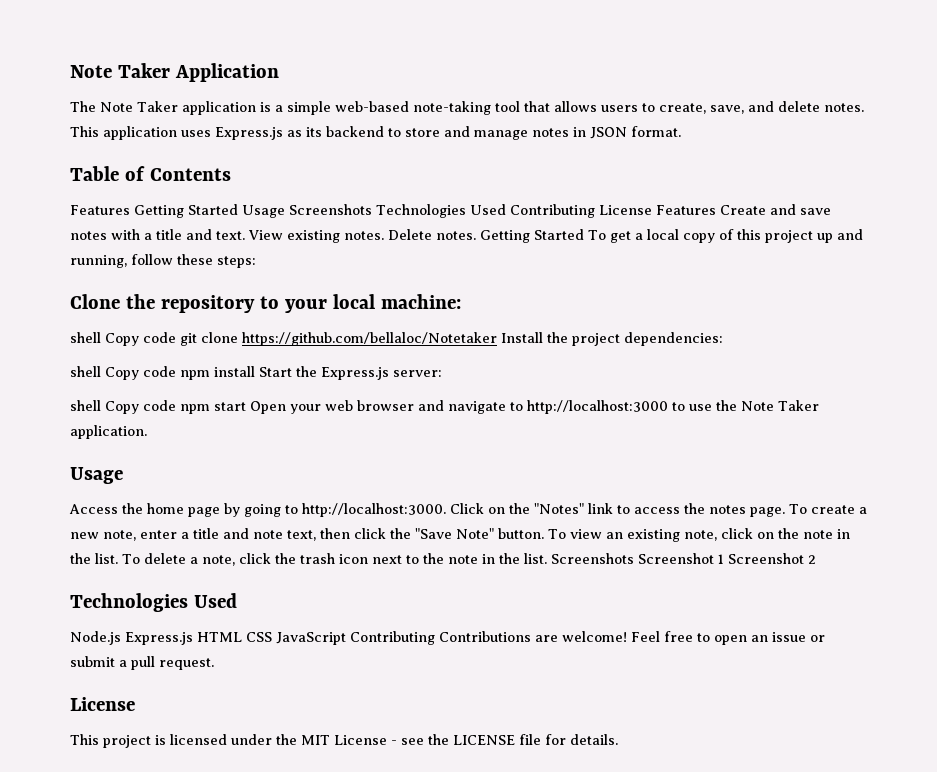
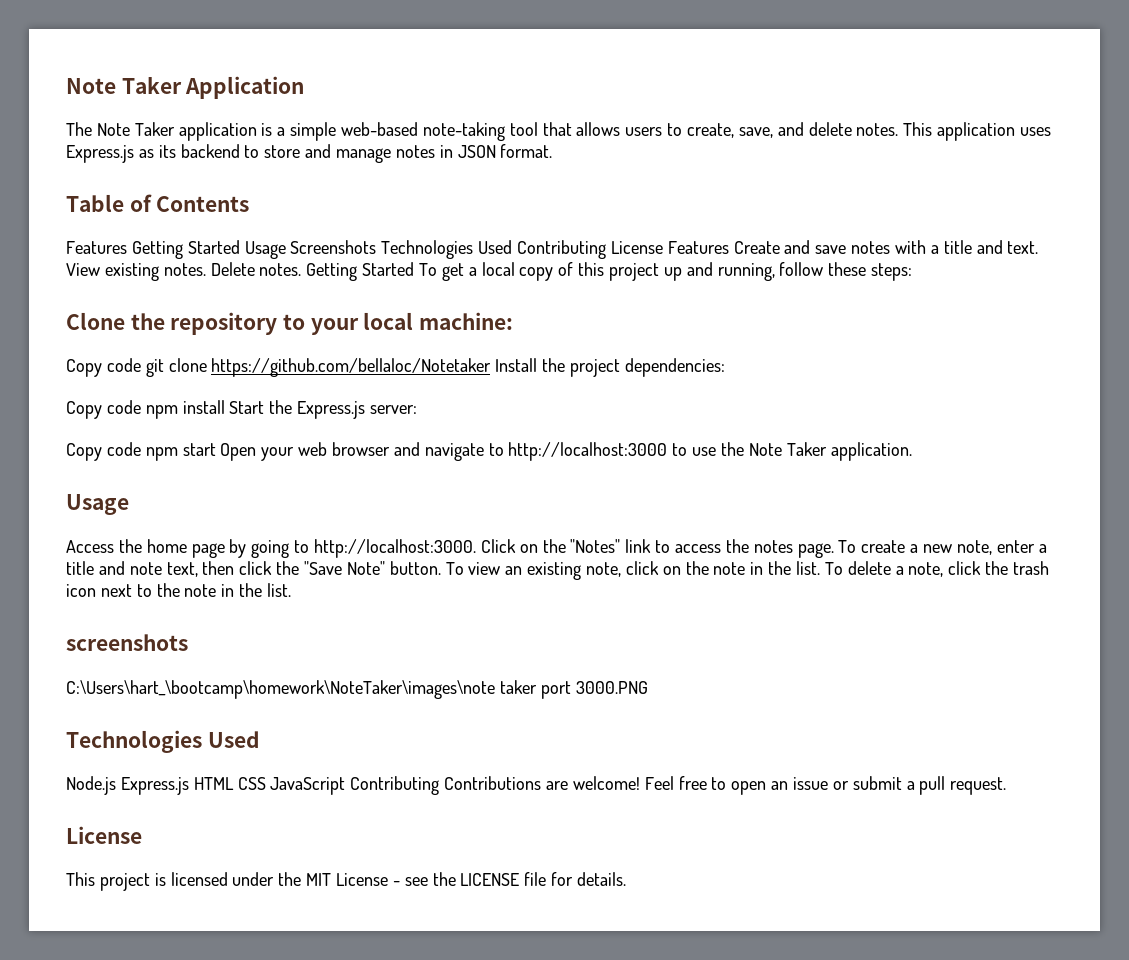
- shell Copy code git clone https://github.com/bellaloc/Notetaker Install the project dependencies:
+ Copy code git clone https://github.com/bellaloc/Notetaker Install the project dependencies:
- shell Copy code npm install Start the Express.js server:
+ Copy code npm install Start the Express.js server:
- shell Copy code npm start Open your web browser and navigate to http://localhost:3000 to use the Note Taker application.
+ Copy code npm start Open your web browser and navigate to http://localhost:3000 to use the Note Taker application.
- To delete a note, click the trash icon next to the note in the list. Screenshots Screenshot 1 Screenshot 2
+ To delete a note, click the trash icon next to the note in the list.
+ screenshots
+ C:\Users\hart_\bootcamp\homework\NoteTaker\images\note taker port 3000.PNG

